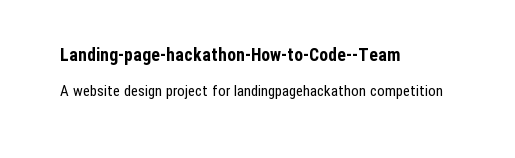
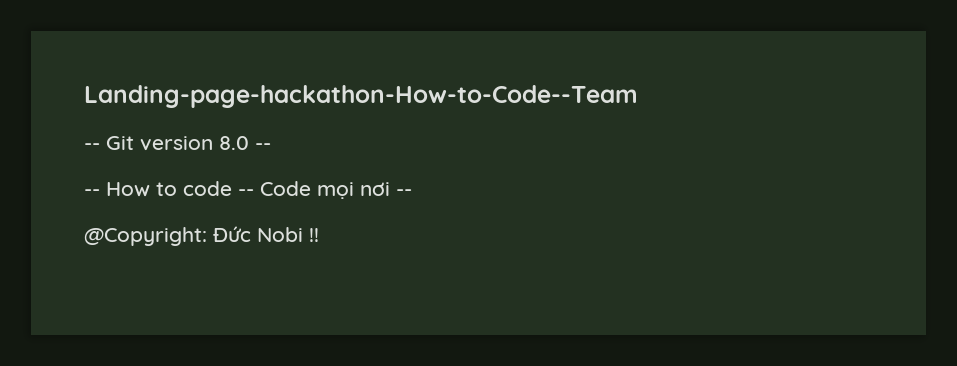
- A website design project for landingpagehackathon competition
+ -- Git version 8.0 --
+ -- How to code -- Code mọi nơi --
+ @Copyright: Đức Nobi !!

